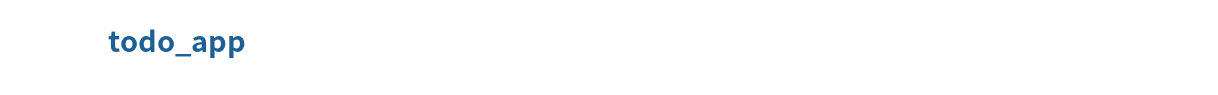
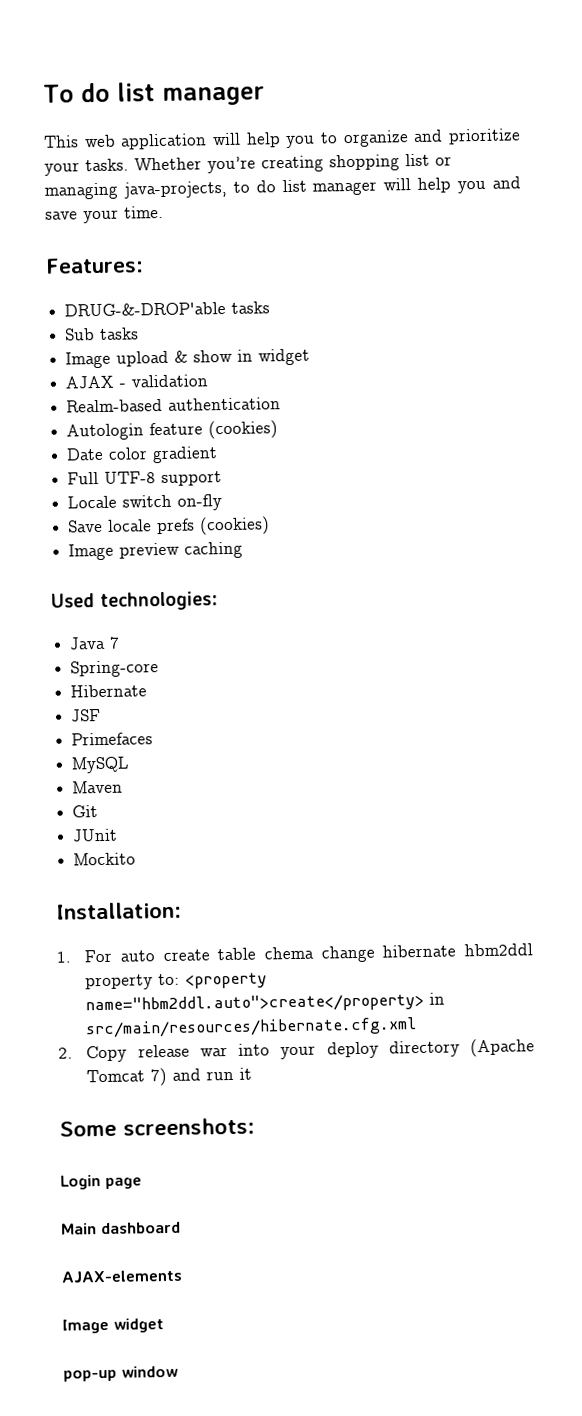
- todo_app
+ To do list manager
+ This web application will help you to organize and prioritize your tasks. Whether you’re creating shopping list or managing java-projects, to do list manager will help you and save your time.
+ Features:
+ DRUG-&-DROP'able tasks
+ Sub tasks
+ Image upload & show in widget
+ AJAX - validation
+ Realm-based authentication
+ Autologin feature (cookies)
+ Date color gradient
+ Full UTF-8 support
+ Locale switch on-fly
+ Save locale prefs (cookies)
+ Image preview caching
+ Used technologies:
+ Java 7
+ Spring-core
+ Hibernate
+ JSF
+ Primefaces
+ MySQL
+ Maven
+ Git
+ JUnit
+ Mockito
+ Installation:
+ 1. For auto create table chema change hibernate hbm2ddl property to: <property name="hbm2ddl.auto">create</property> in src/main/resources/hibernate.cfg.xml
+ 2. Copy release war into your deploy directory (Apache Tomcat 7) and run it
+ Some screenshots:
+ Login page
+ Main dashboard
+ AJAX-elements
+ Image widget
+ pop-up window

